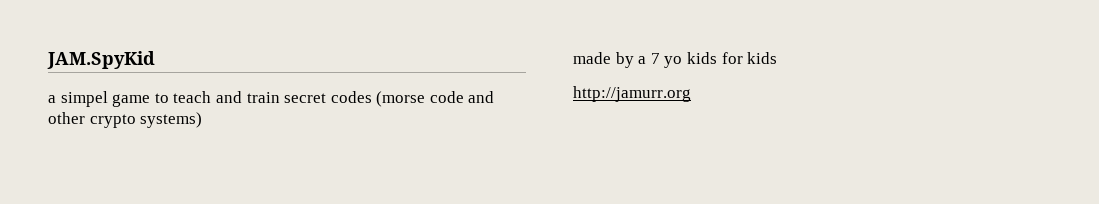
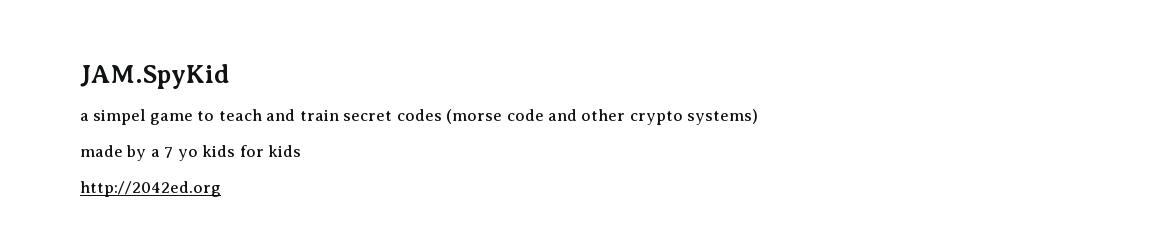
- http://jamurr.org
+ http://2042ed.org

